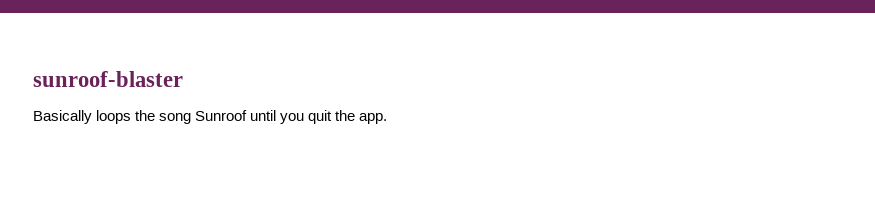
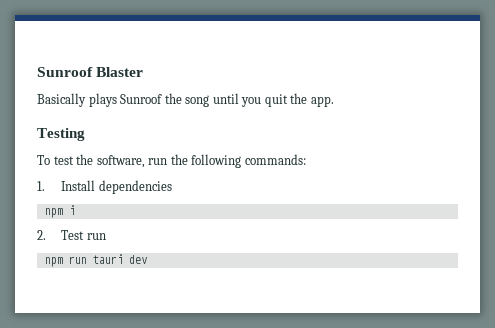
- sunroof-blaster
+ Sunroof Blaster
- Basically loops the song Sunroof until you quit the app.
+ Basically plays Sunroof the song until you quit the app.
+ Testing
+ To test the software, run the following commands:
+ 1. Install dependencies
+ npm i
+ 2. Test run
+ npm run tauri dev

